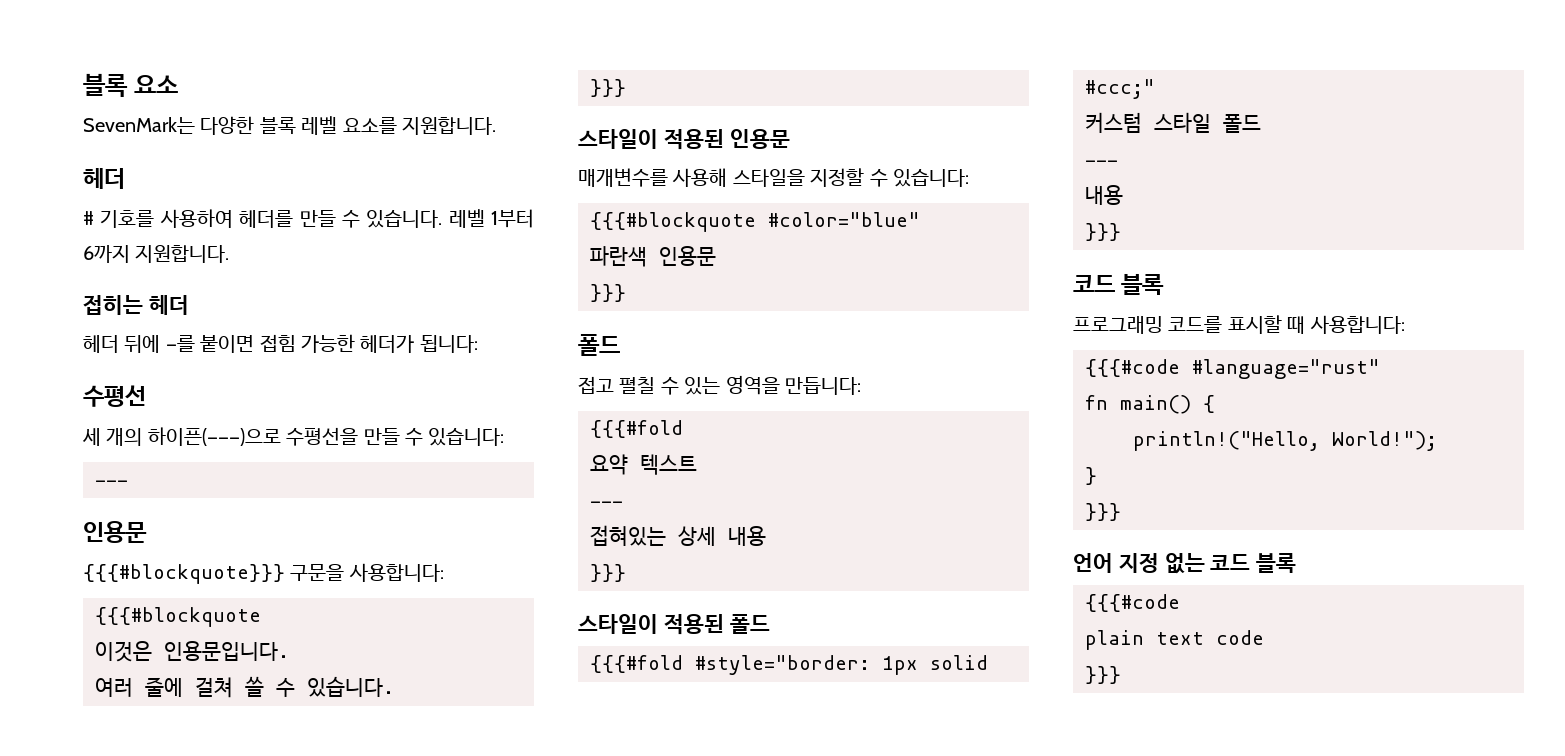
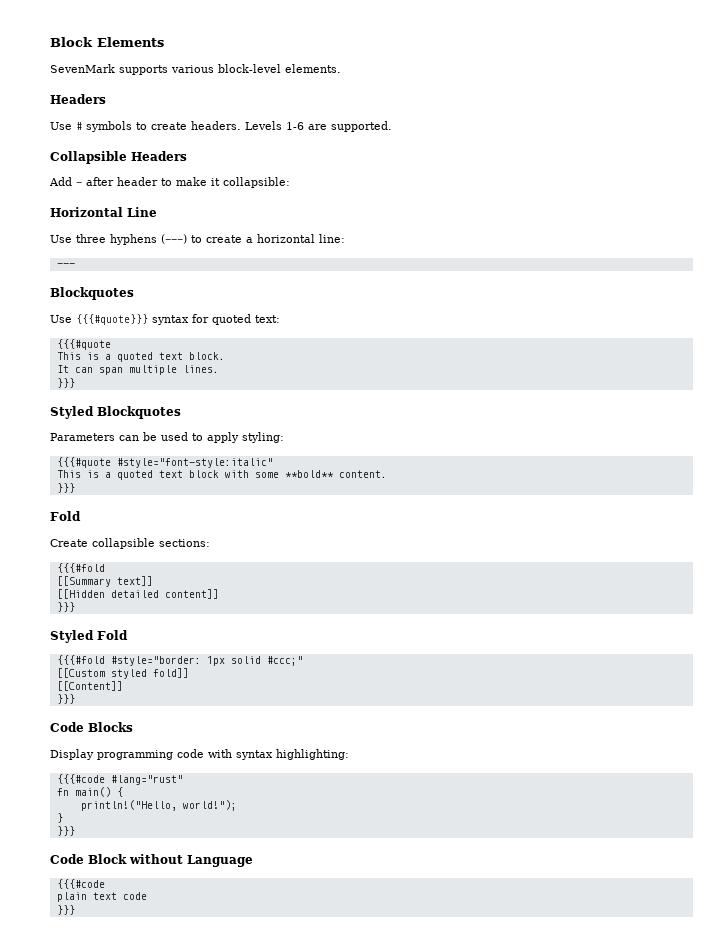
- 블록 요소
- SevenMark는 다양한 블록 레벨 요소를 지원합니다.
- 헤더
- # 기호를 사용하여 헤더를 만들 수 있습니다. 레벨 1부터 6까지 지원합니다.
- 접히는 헤더
- 헤더 뒤에 -를 붙이면 접힘 가능한 헤더가 됩니다:
- 수평선
- 세 개의 하이픈(---)으로 수평선을 만들 수 있습니다:
+ Block Elements
+ SevenMark supports various block-level elements.
+ Headers
+ Use # symbols to create headers. Levels 1-6 are supported.
+ Collapsible Headers
+ Add - after header to make it collapsible:
+ Horizontal Line
+ Use three hyphens (---) to create a horizontal line:
  ---
- 인용문
- {{{#blockquote}}} 구문을 사용합니다:
- {{{#blockquote
- 이것은 인용문입니다.
- 여러 줄에 걸쳐 쓸 수 있습니다.
+ Blockquotes
+ Use {{{#quote}}} syntax for quoted text:
+ {{{#quote
+ This is a quoted text block.
+ It can span multiple lines.
  }}}
- 스타일이 적용된 인용문
- 매개변수를 사용해 스타일을 지정할 수 있습니다:
- {{{#blockquote #color="blue"
- 파란색 인용문
+ Styled Blockquotes
+ Parameters can be used to apply styling:
+ {{{#quote #style="font-style:italic"
+ This is a quoted text block with some **bold** content.
  }}}
- 폴드
- 접고 펼칠 수 있는 영역을 만듭니다:
+ Fold
+ Create collapsible sections:
  {{{#fold
- 요약 텍스트
- ---
- 접혀있는 상세 내용
+ [[Summary text]]
+ [[Hidden detailed content]]
  }}}
- 스타일이 적용된 폴드
+ Styled Fold
- 커스텀 스타일 폴드
- ---
- 내용
+ [[Custom styled fold]]
+ [[Content]]
  }}}
- 코드 블록
- 프로그래밍 코드를 표시할 때 사용합니다:
- {{{#code #language="rust"
+ Code Blocks
+ Display programming code with syntax highlighting:
+ {{{#code #lang="rust"
- println!("Hello, World!");
+ println!("Hello, world!");
- 언어 지정 없는 코드 블록
+ Code Block without Language

